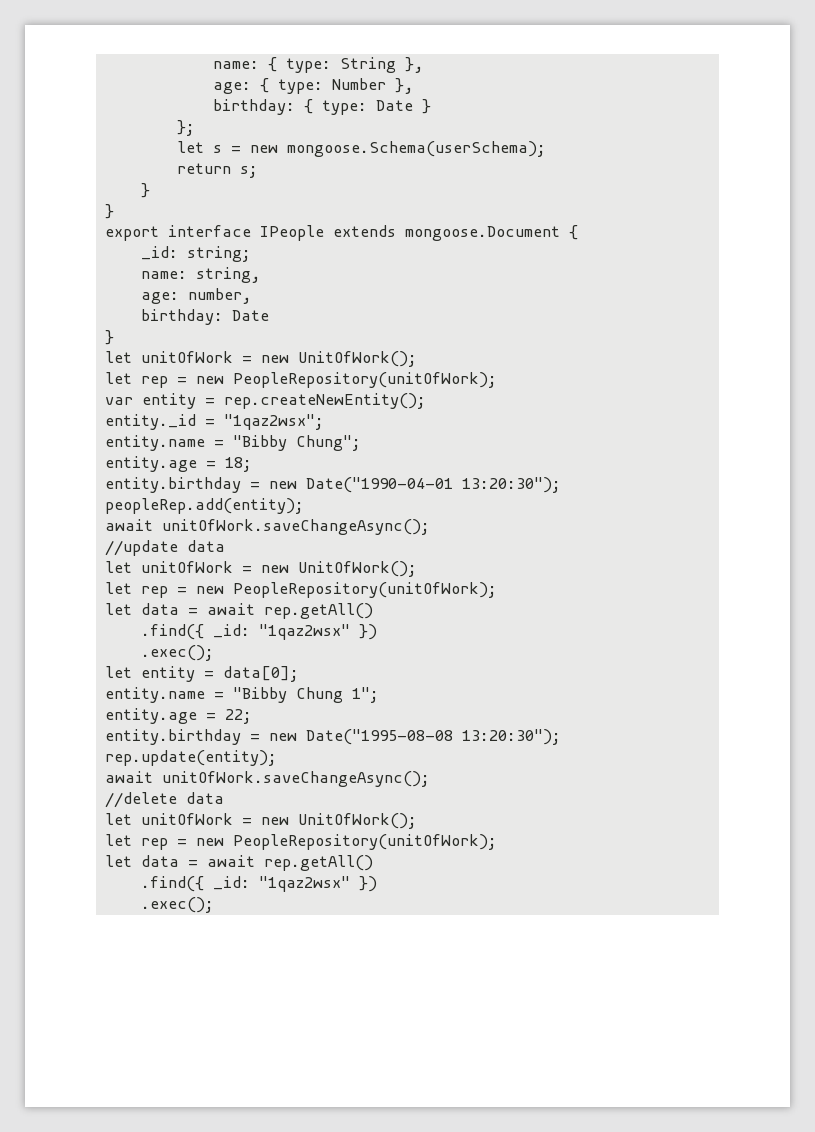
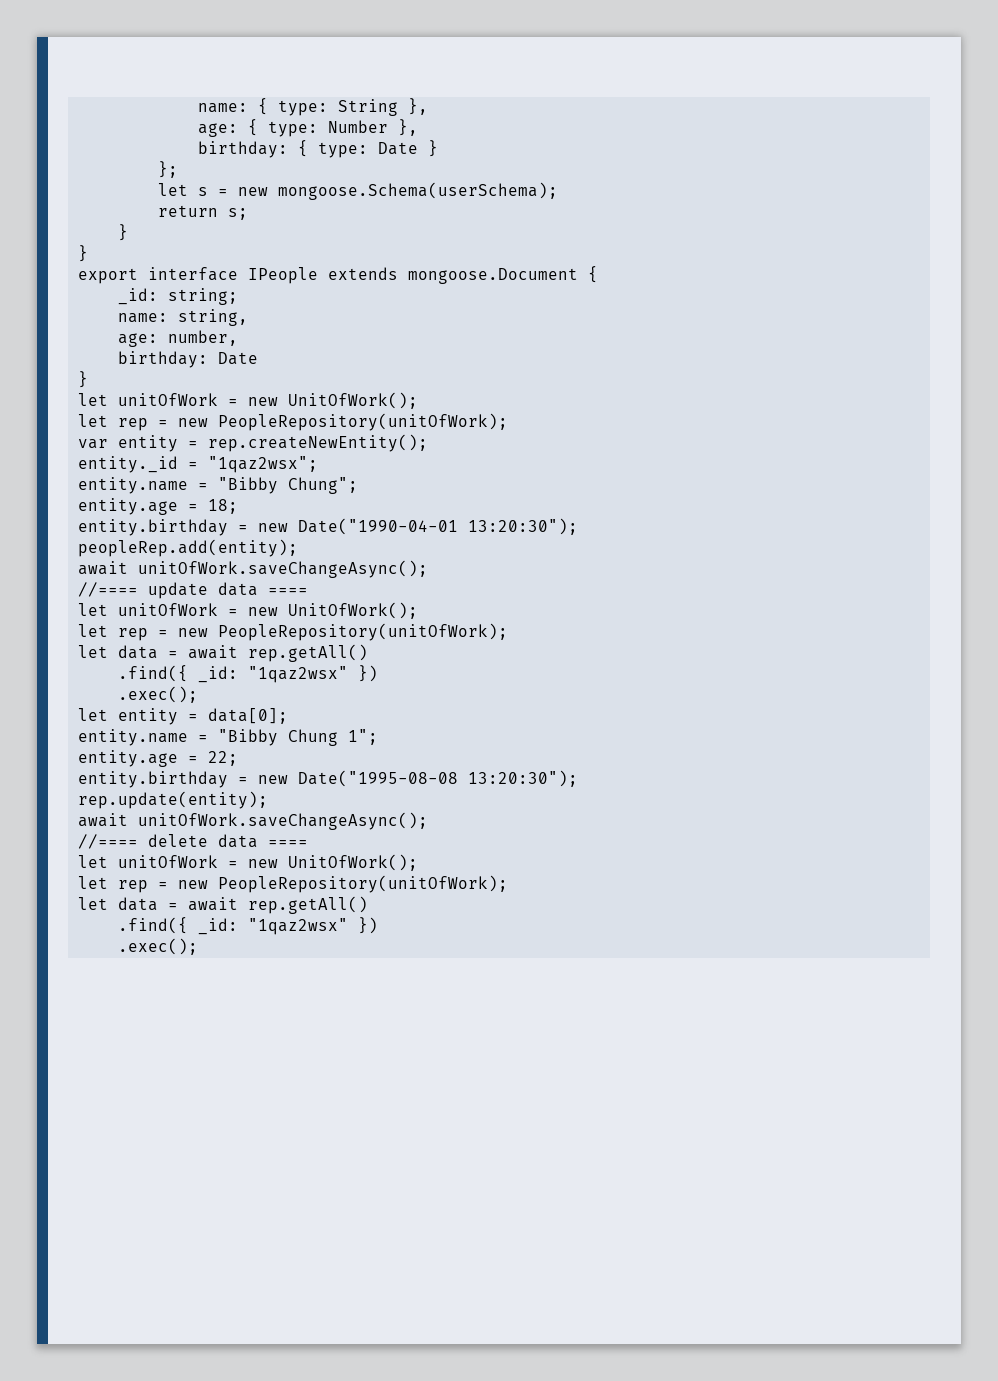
- //update data
+ //==== update data ====
- //delete data
+ //==== delete data ====

